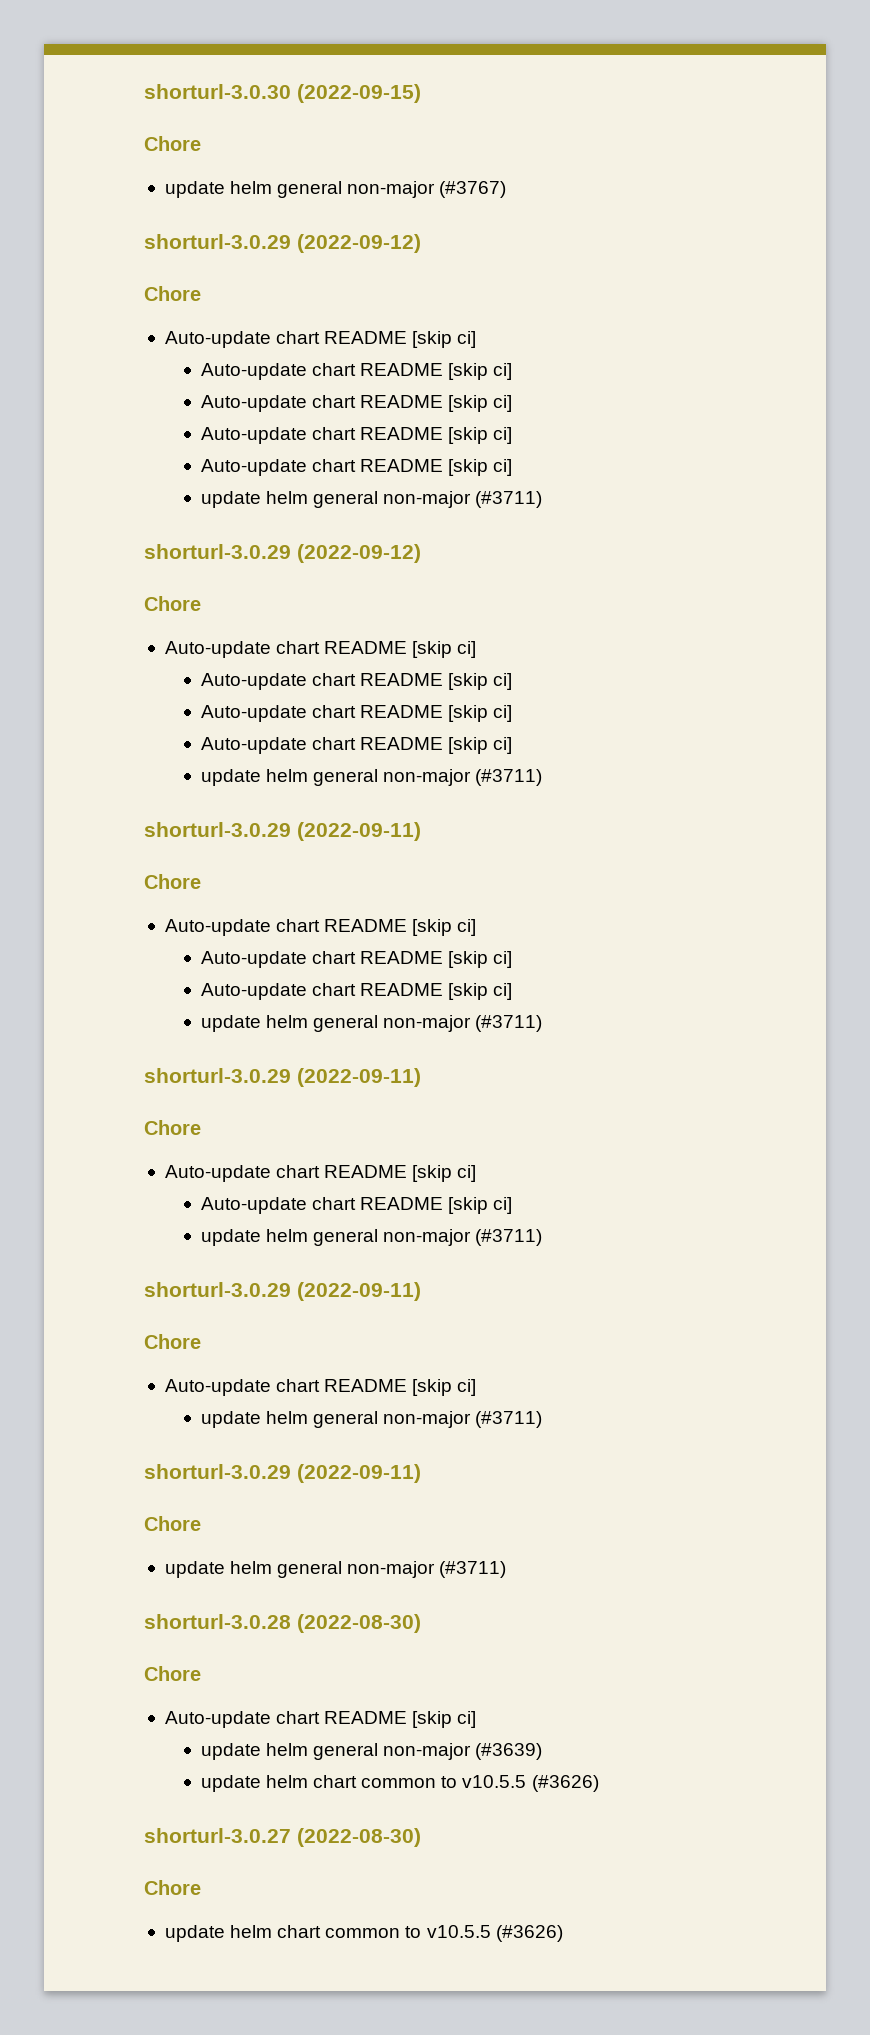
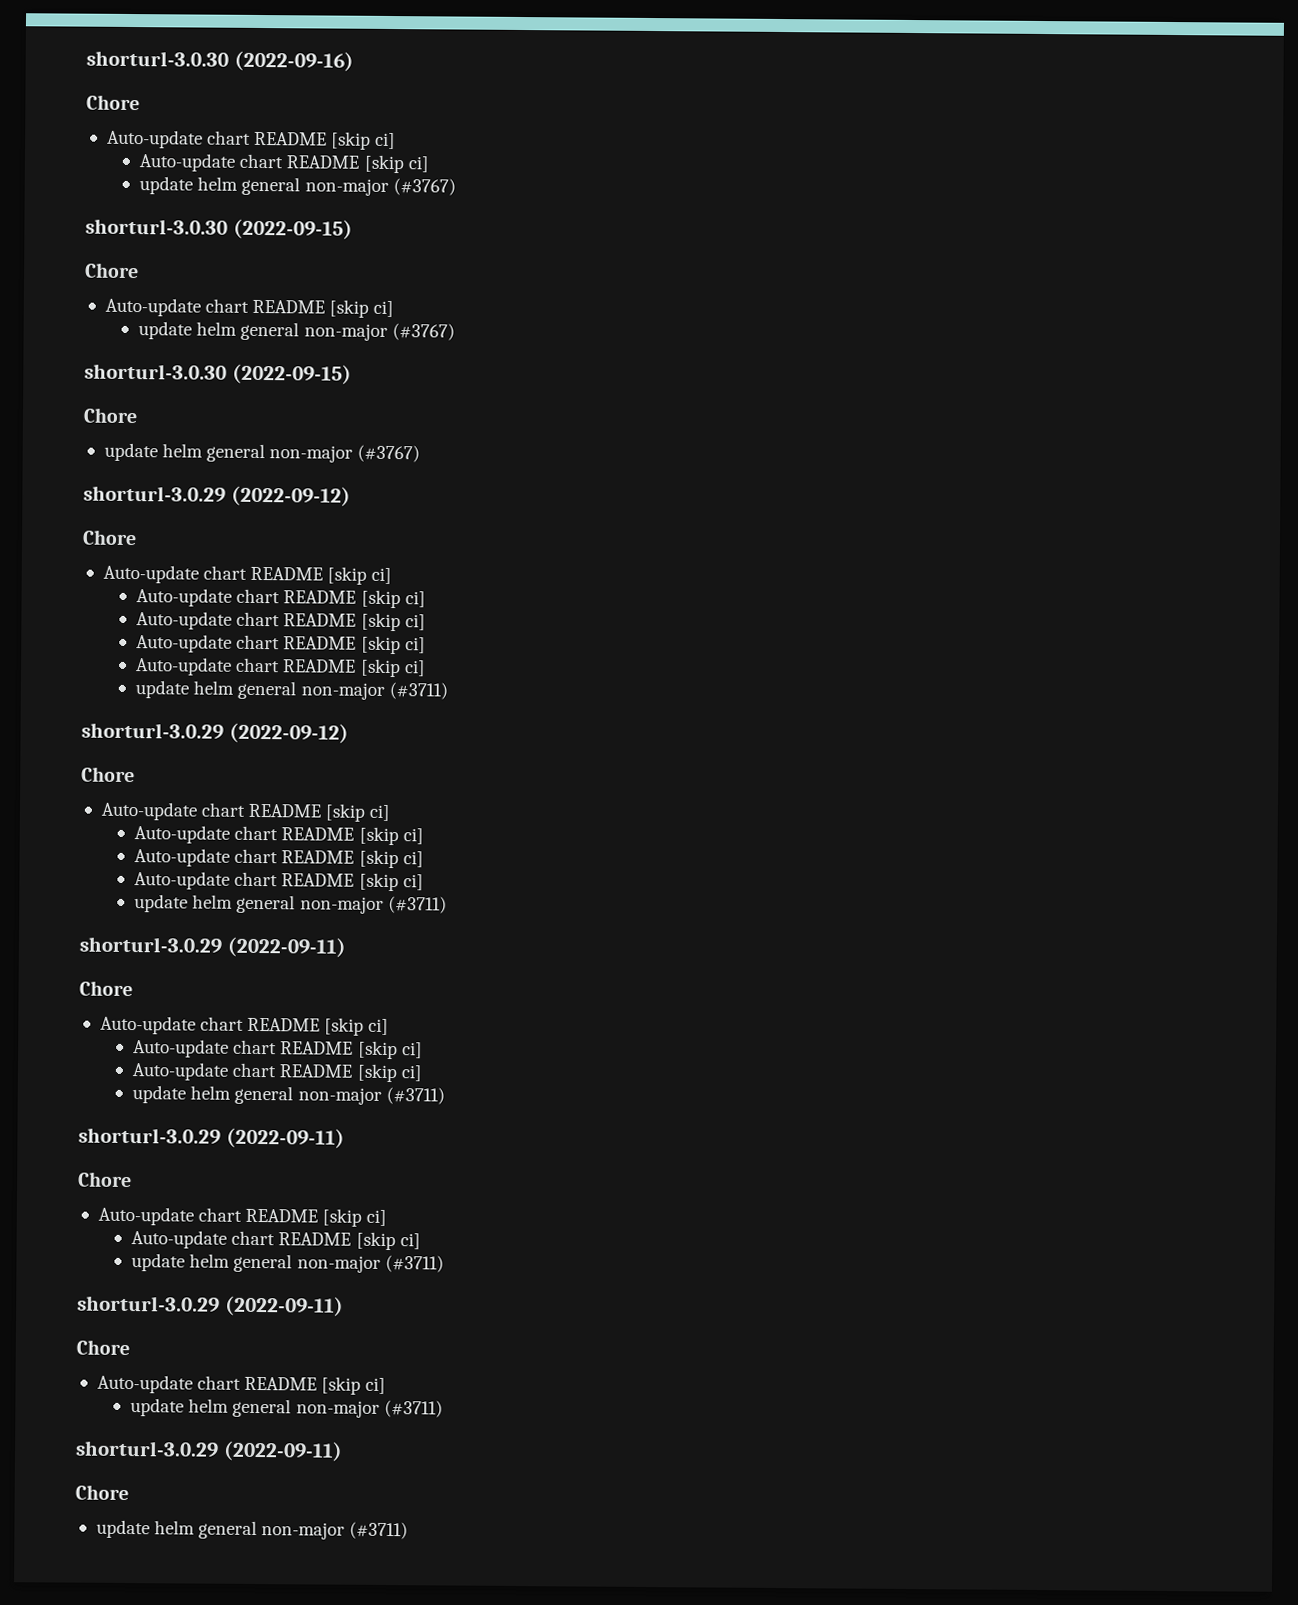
+ shorturl-3.0.30 (2022-09-16)
+ Chore
+ Auto-update chart README [skip ci]
+ Auto-update chart README [skip ci]
+ update helm general non-major (#3767)
+ shorturl-3.0.30 (2022-09-15)
+ Chore
+ Auto-update chart README [skip ci]
+ update helm general non-major (#3767)
- shorturl-3.0.28 (2022-08-30)
- Chore
- Auto-update chart README [skip ci]
- update helm general non-major (#3639)
- update helm chart common to v10.5.5 (#3626)
- shorturl-3.0.27 (2022-08-30)
- Chore
- update helm chart common to v10.5.5 (#3626)

